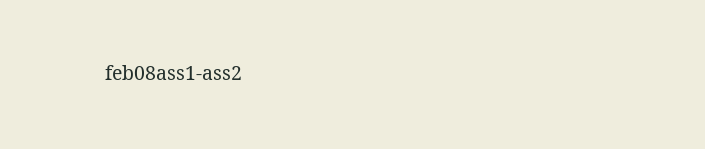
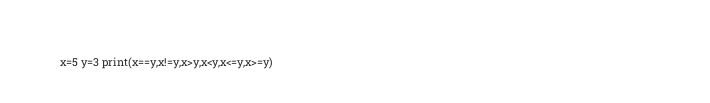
- feb08ass1-ass2
+ x=5 y=3 print(x==y,x!=y,x>y,x<y,x<=y,x>=y)

